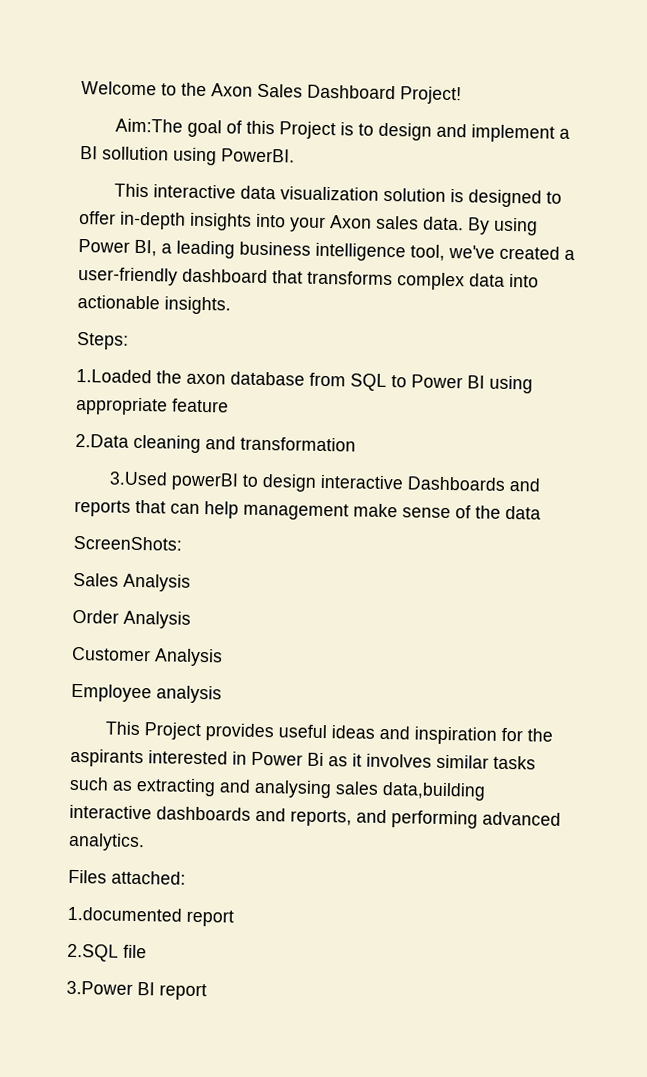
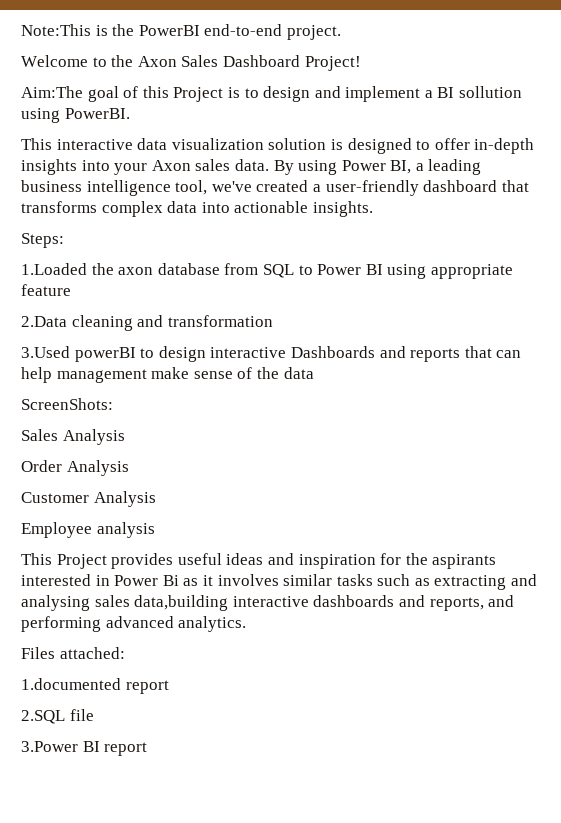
+ Note:This is the PowerBI end-to-end project.

